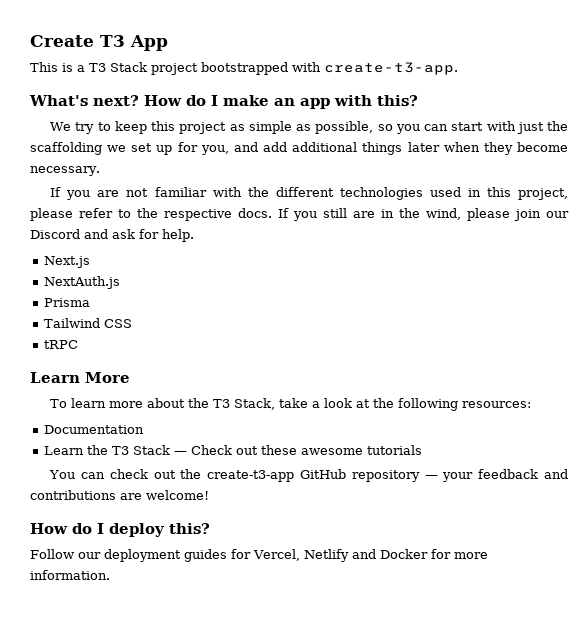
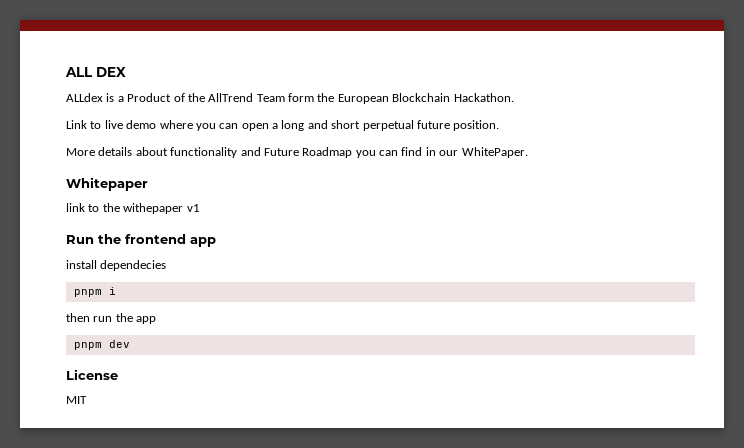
- Create T3 App
- This is a T3 Stack project bootstrapped with create-t3-app.
- What's next? How do I make an app with this?
- We try to keep this project as simple as possible, so you can start with just the scaffolding we set up for you, and add additional things later when they become necessary.
- If you are not familiar with the different technologies used in this project, please refer to the respective docs. If you still are in the wind, please join our Discord and ask for help.
- Next.js
- NextAuth.js
- Prisma
- Tailwind CSS
- tRPC
- Learn More
- To learn more about the T3 Stack, take a look at the following resources:
- Documentation
- Learn the T3 Stack — Check out these awesome tutorials
- You can check out the create-t3-app GitHub repository — your feedback and contributions are welcome!
- How do I deploy this?
- Follow our deployment guides for Vercel, Netlify and Docker for more information.
+ ALL DEX
+ ALLdex is a Product of the AllTrend Team form the European Blockchain Hackathon.
+ Link to live demo where you can open a long and short perpetual future position.
+ More details about functionality and Future Roadmap you can find in our WhitePaper.
+ Whitepaper
+ link to the withepaper v1
+ Run the frontend app
+ install dependecies
+ pnpm i
+ then run the app
+ pnpm dev
+ License
+ MIT

